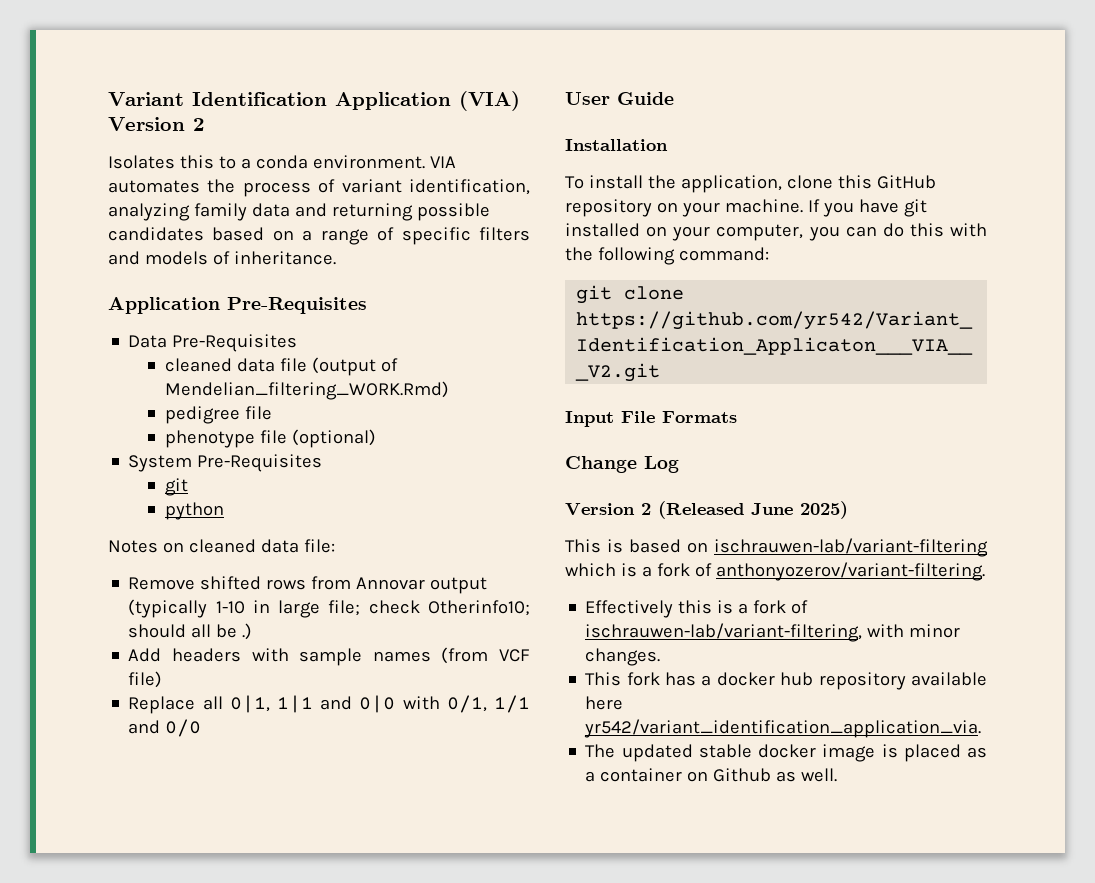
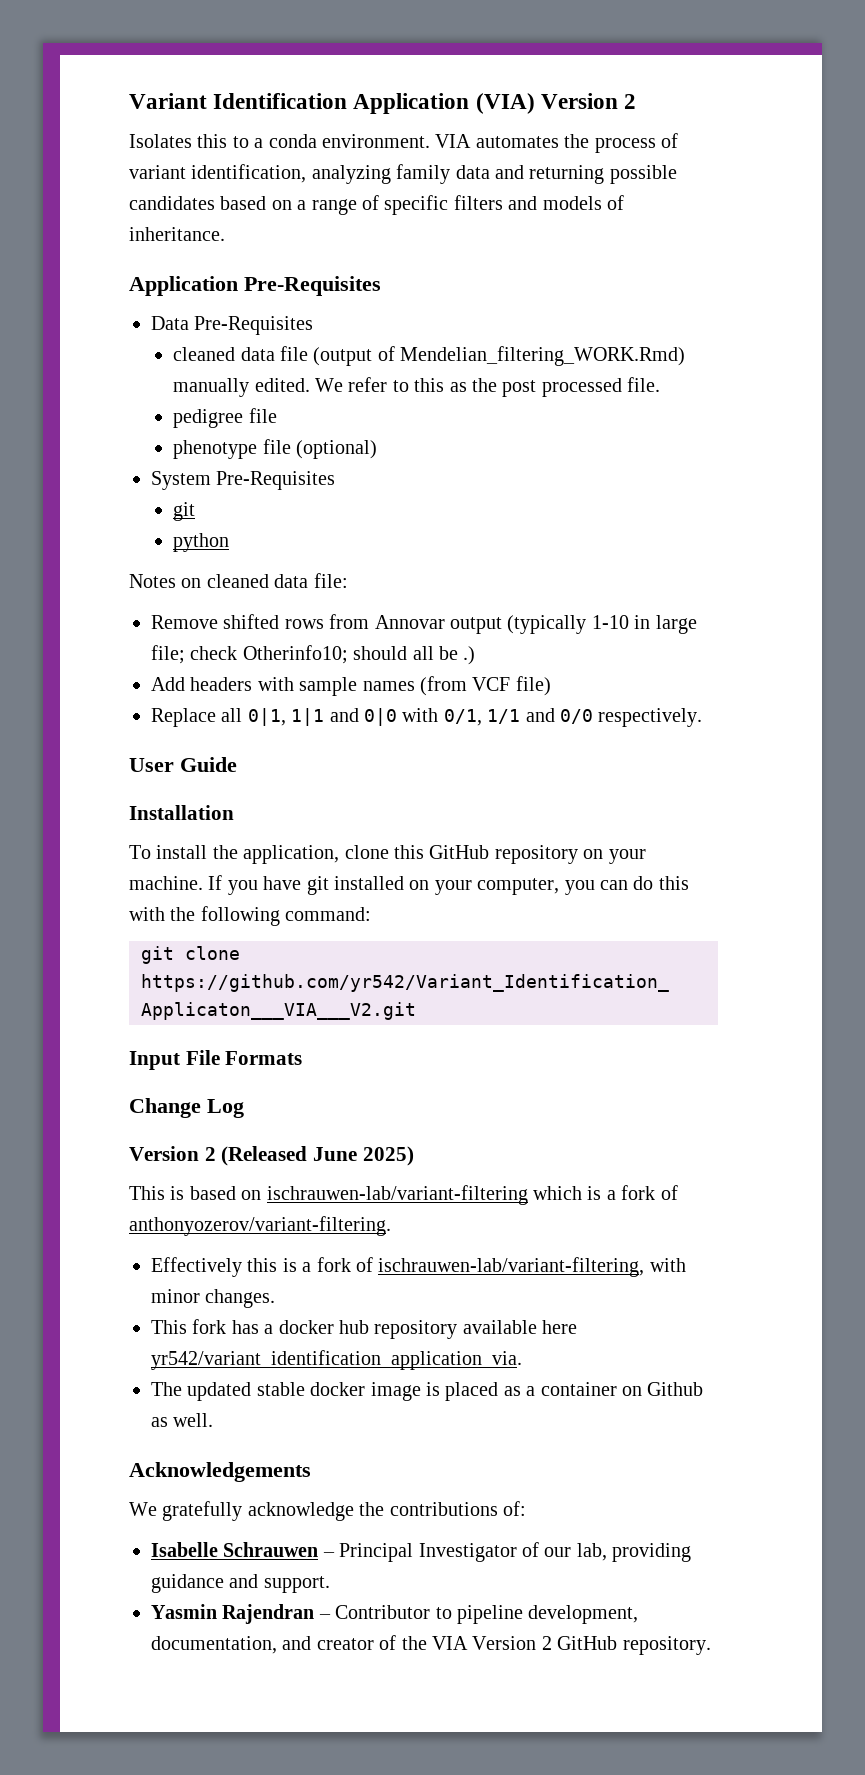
- cleaned data file (output of Mendelian_filtering_WORK.Rmd)
+ cleaned data file (output of Mendelian_filtering_WORK.Rmd) manually edited. We refer to this as the post processed file.
- Replace all 0|1, 1|1 and 0|0 with 0/1, 1/1 and 0/0
+ Replace all 0|1, 1|1 and 0|0 with 0/1, 1/1 and 0/0 respectively.
+ Acknowledgements
+ We gratefully acknowledge the contributions of:
+ Isabelle Schrauwen – Principal Investigator of our lab, providing guidance and support.
+ Yasmin Rajendran – Contributor to pipeline development, documentation, and creator of the VIA Version 2 GitHub repository.

